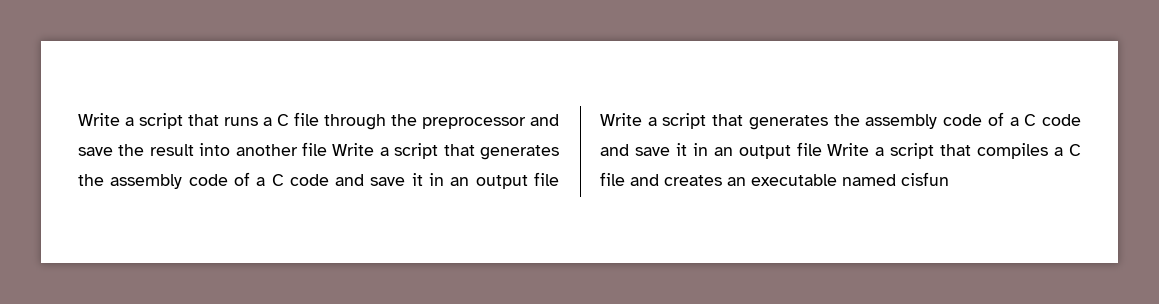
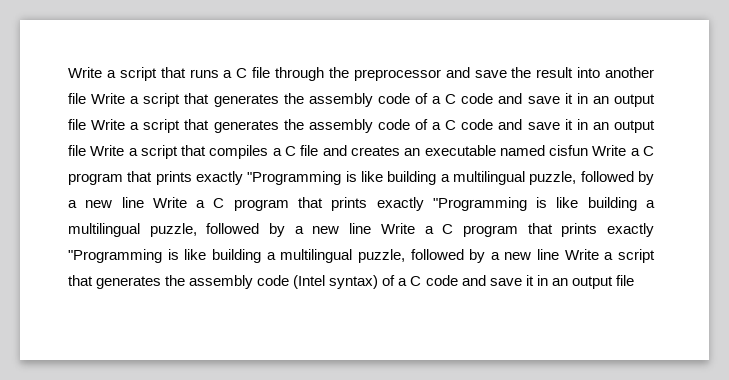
- Write a script that runs a C file through the preprocessor and save the result into another file Write a script that generates the assembly code of a C code and save it in an output file Write a script that generates the assembly code of a C code and save it in an output file Write a script that compiles a C file and creates an executable named cisfun
+ Write a script that runs a C file through the preprocessor and save the result into another file Write a script that generates the assembly code of a C code and save it in an output file Write a script that generates the assembly code of a C code and save it in an output file Write a script that compiles a C file and creates an executable named cisfun Write a C program that prints exactly "Programming is like building a multilingual puzzle, followed by a new line Write a C program that prints exactly "Programming is like building a multilingual puzzle, followed by a new line Write a C program that prints exactly "Programming is like building a multilingual puzzle, followed by a new line Write a script that generates the assembly code (Intel syntax) of a C code and save it in an output file

